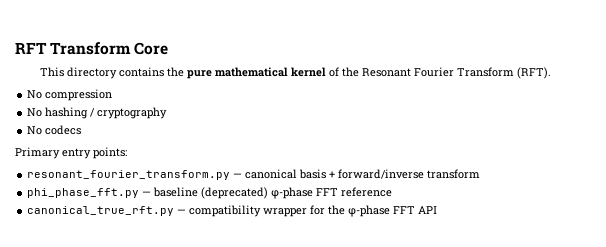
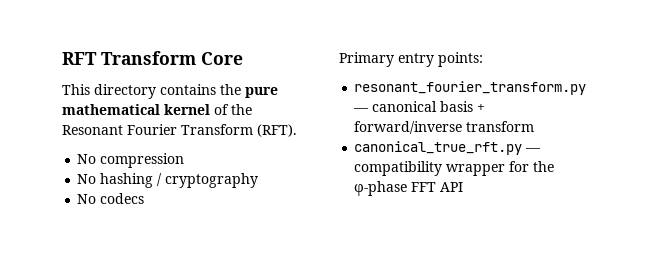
- phi_phase_fft.py — baseline (deprecated) φ-phase FFT reference

